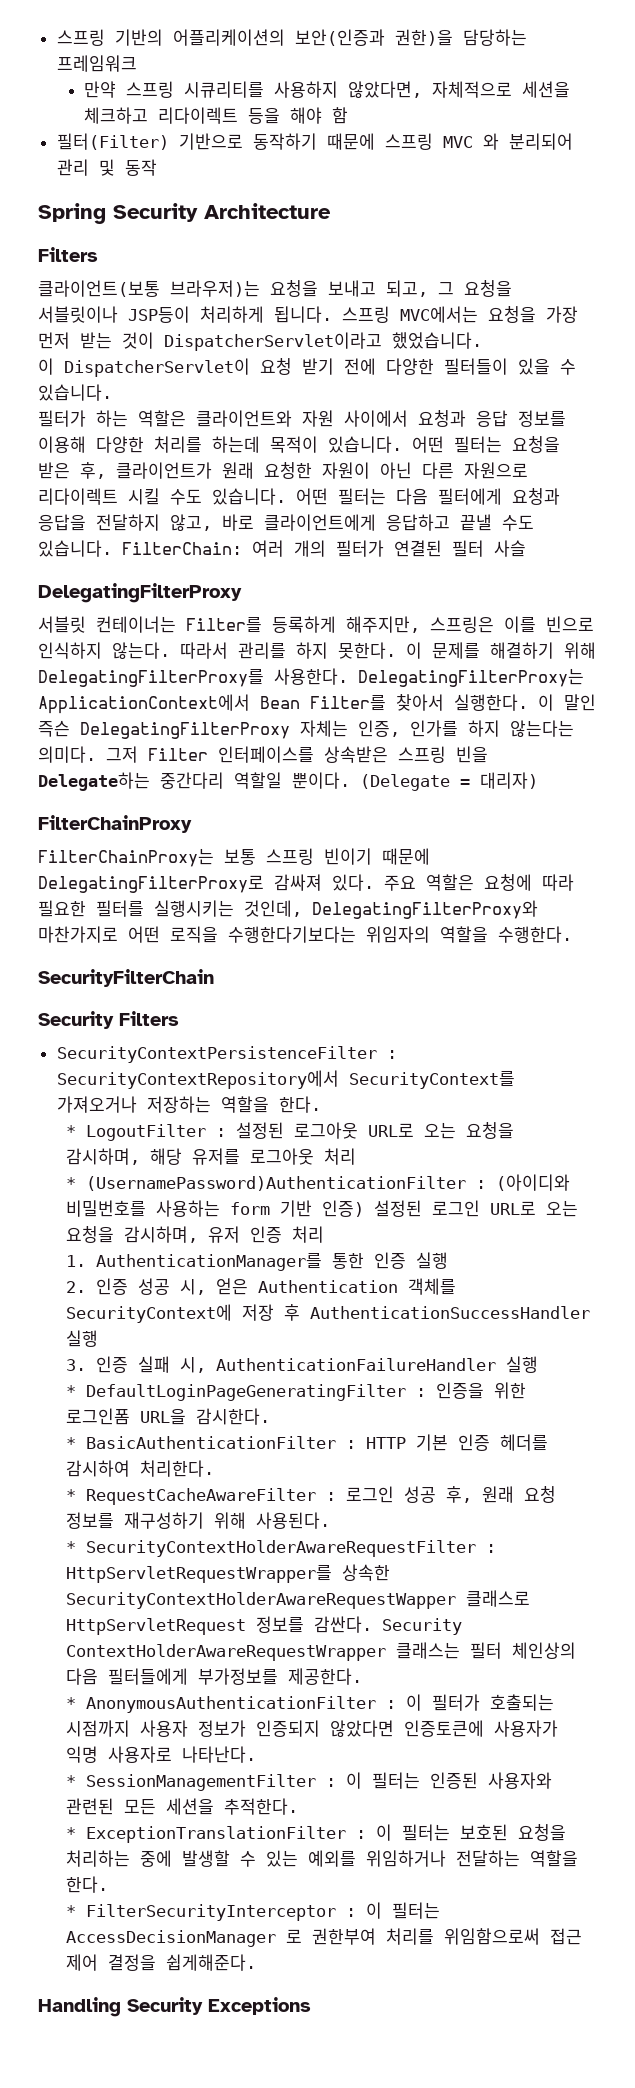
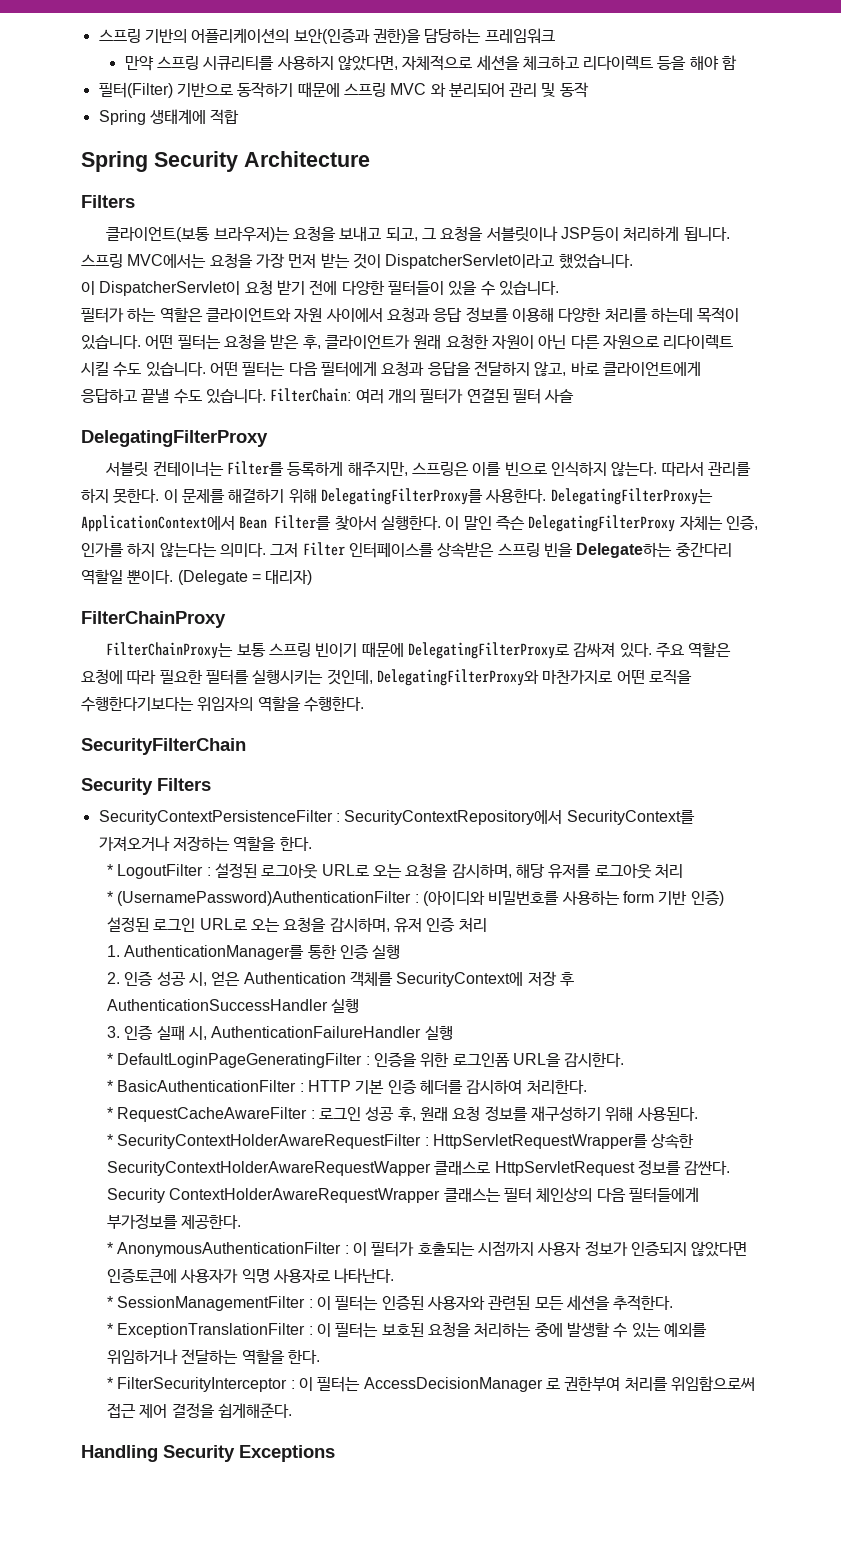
+ Spring 생태계에 적합

